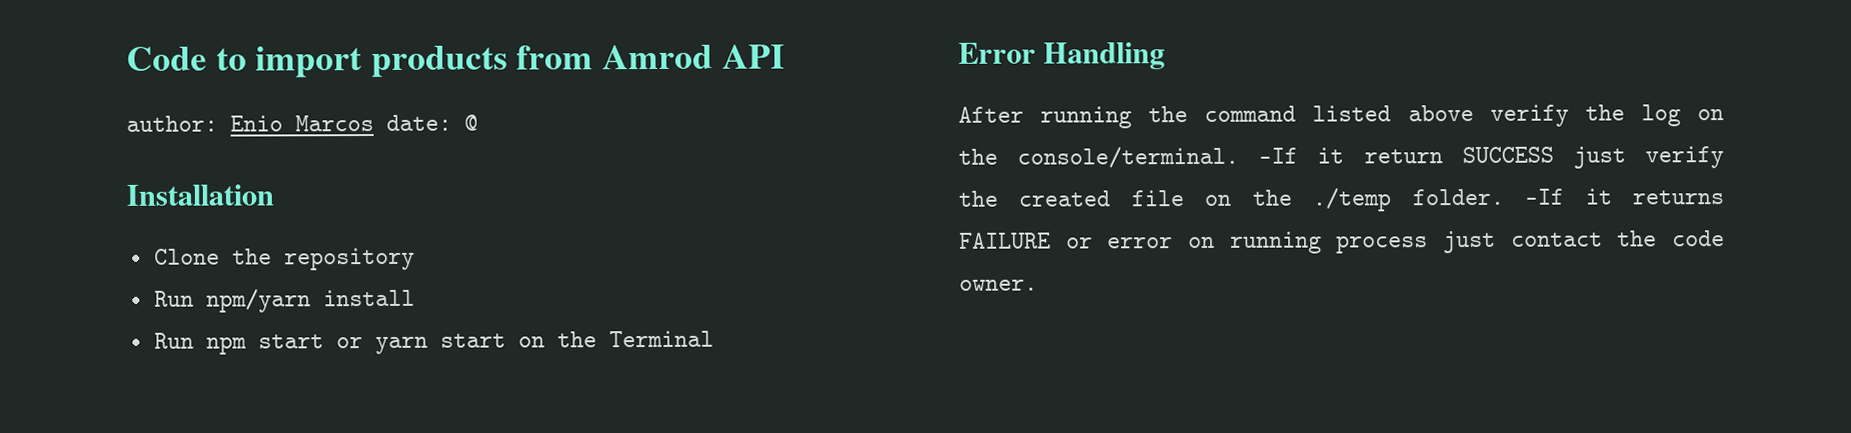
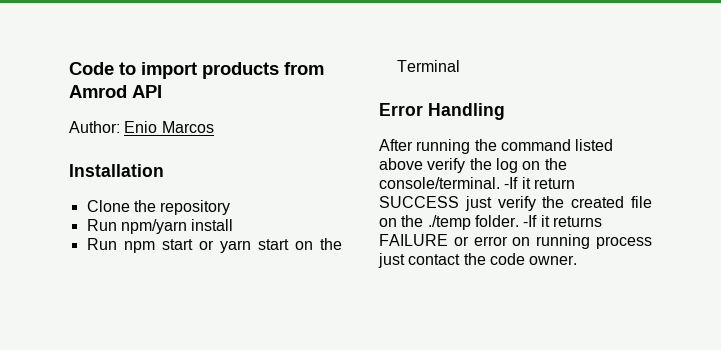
- author: Enio Marcos date: @
+ Author: Enio Marcos

